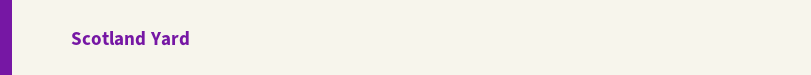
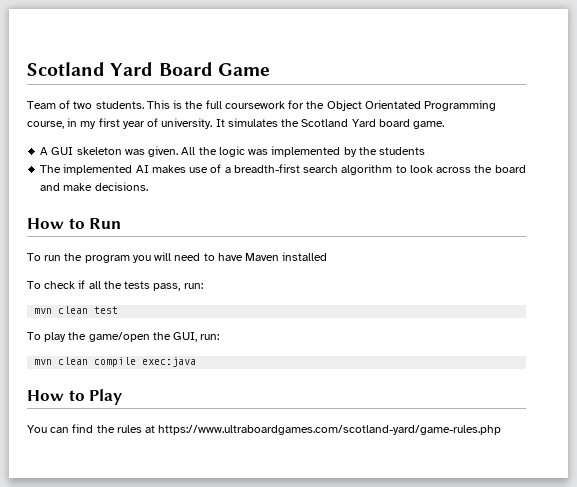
- Scotland Yard
+ Scotland Yard Board Game
+ Team of two students. This is the full coursework for the Object Orientated Programming course, in my first year of university. It simulates the Scotland Yard board game.
+ A GUI skeleton was given. All the logic was implemented by the students
+ The implemented AI makes use of a breadth-first search algorithm to look across the board and make decisions.
+ How to Run
+ To run the program you will need to have Maven installed
+ To check if all the tests pass, run:
+ mvn clean test
+ To play the game/open the GUI, run:
+ mvn clean compile exec:java
+ How to Play
+ You can find the rules at https://www.ultraboardgames.com/scotland-yard/game-rules.php

